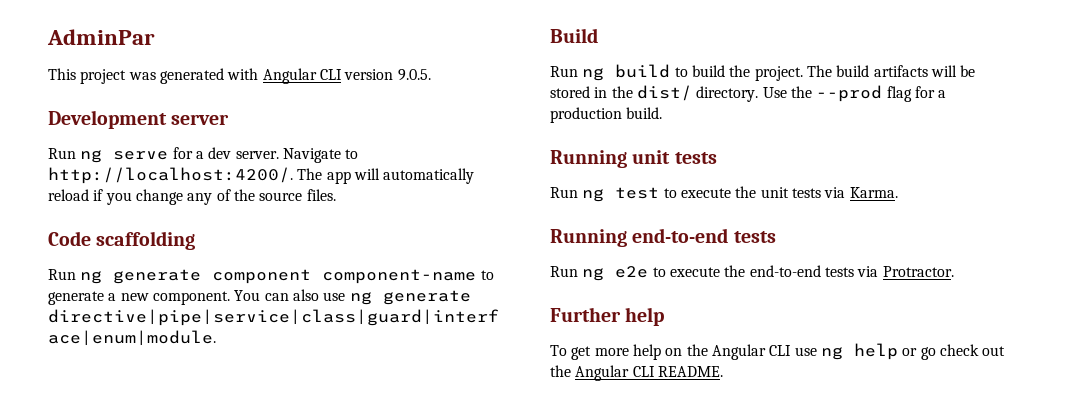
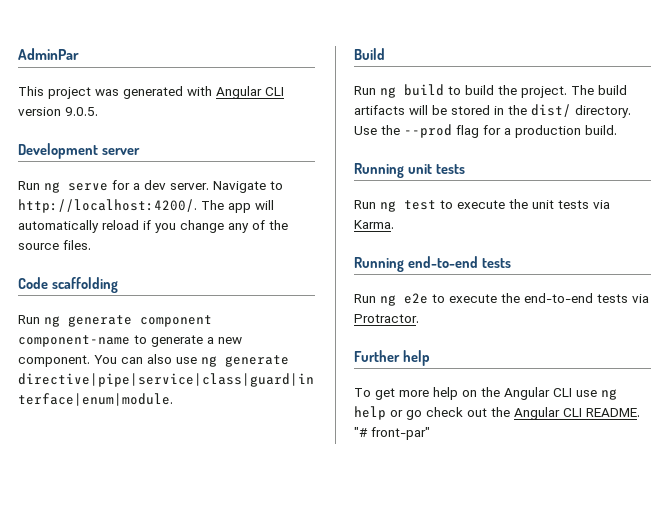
+ "# front-par"

